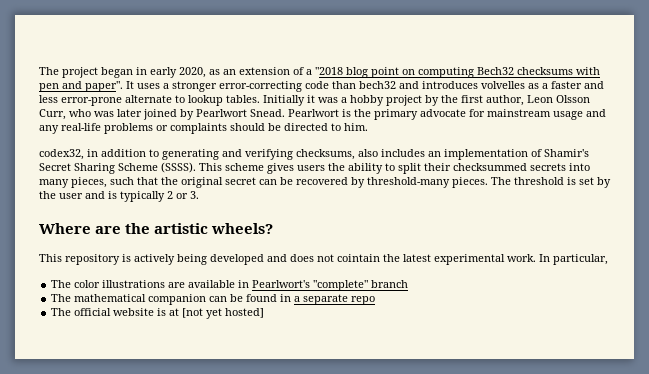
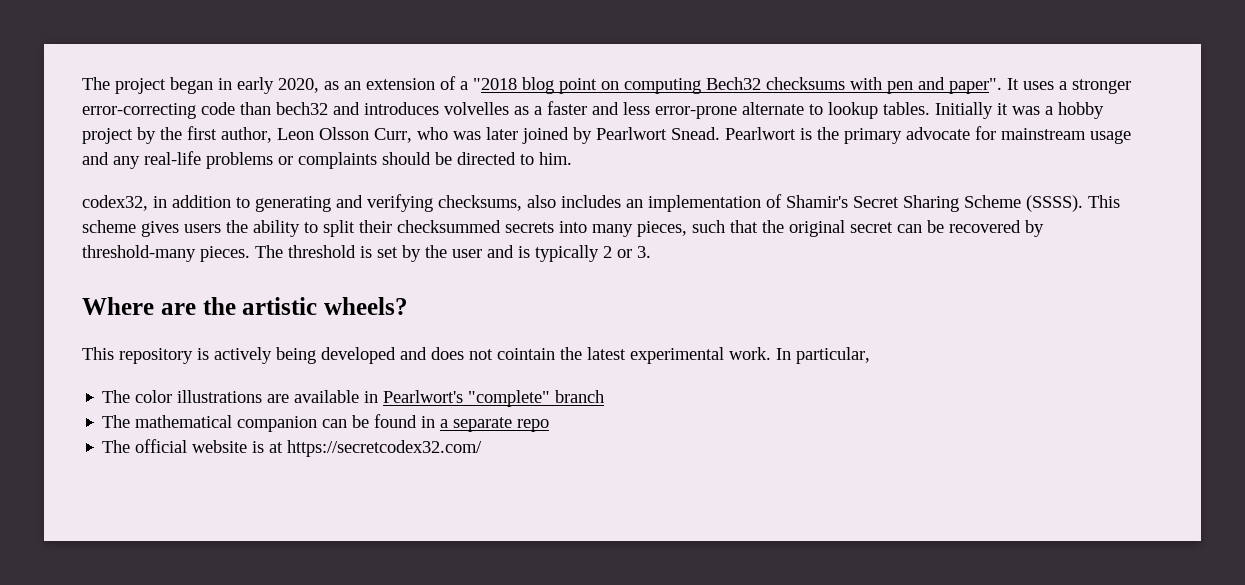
- The official website is at [not yet hosted]
+ The official website is at https://secretcodex32.com/

